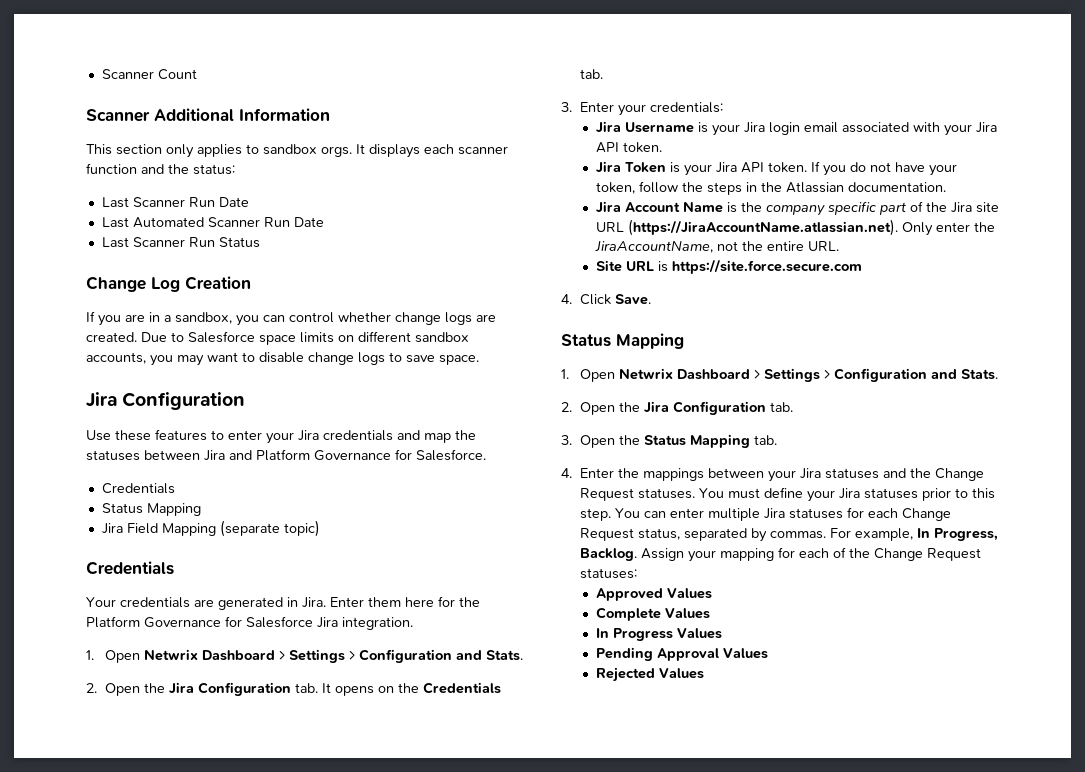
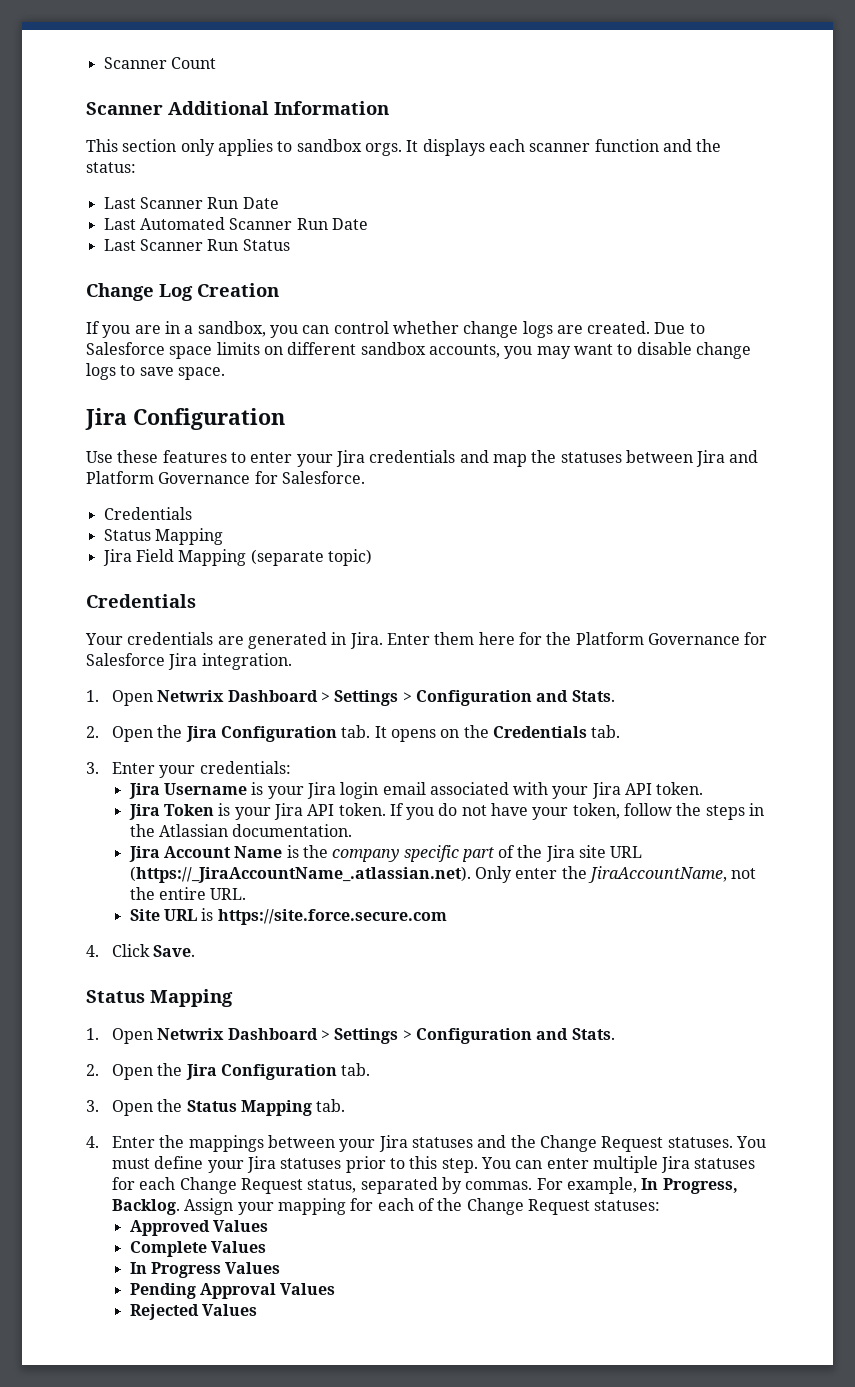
- Jira Account Name is the company specific part of the Jira site URL (https://JiraAccountName.atlassian.net). Only enter the JiraAccountName, not the entire URL.
+ Jira Account Name is the company specific part of the Jira site URL (https://_JiraAccountName_.atlassian.net). Only enter the JiraAccountName, not the entire URL.

